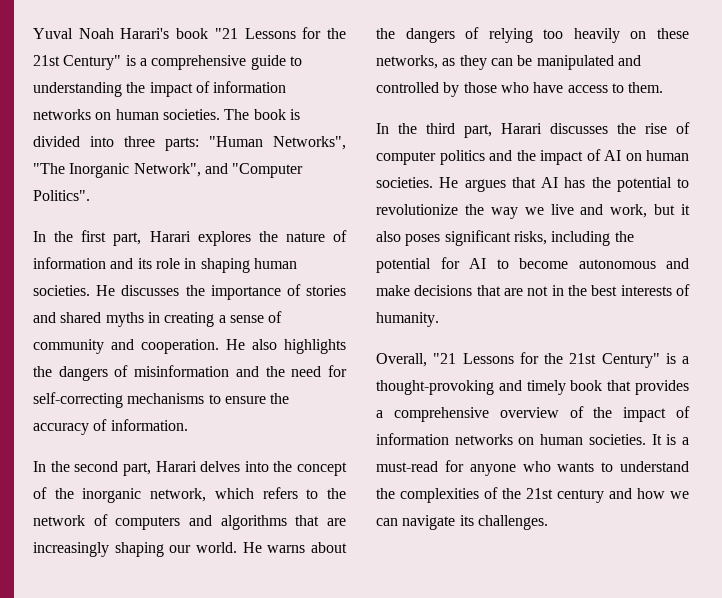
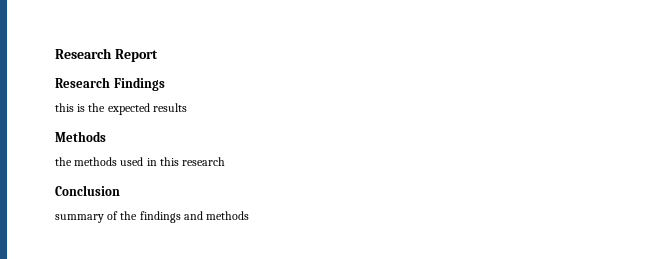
- Yuval Noah Harari's book "21 Lessons for the 21st Century" is a comprehensive guide to understanding the impact of information networks on human societies. The book is divided into three parts: "Human Networks", "The Inorganic Network", and "Computer Politics".
- In the first part, Harari explores the nature of information and its role in shaping human societies. He discusses the importance of stories and shared myths in creating a sense of community and cooperation. He also highlights the dangers of misinformation and the need for self-correcting mechanisms to ensure the accuracy of information.
- In the second part, Harari delves into the concept of the inorganic network, which refers to the network of computers and algorithms that are increasingly shaping our world. He warns about the dangers of relying too heavily on these networks, as they can be manipulated and controlled by those who have access to them.
- In the third part, Harari discusses the rise of computer politics and the impact of AI on human societies. He argues that AI has the potential to revolutionize the way we live and work, but it also poses significant risks, including the potential for AI to become autonomous and make decisions that are not in the best interests of humanity.
- Overall, "21 Lessons for the 21st Century" is a thought-provoking and timely book that provides a comprehensive overview of the impact of information networks on human societies. It is a must-read for anyone who wants to understand the complexities of the 21st century and how we can navigate its challenges.
+ Research Report
+ Research Findings
+ this is the expected results
+ Methods
+ the methods used in this research
+ Conclusion
+ summary of the findings and methods

